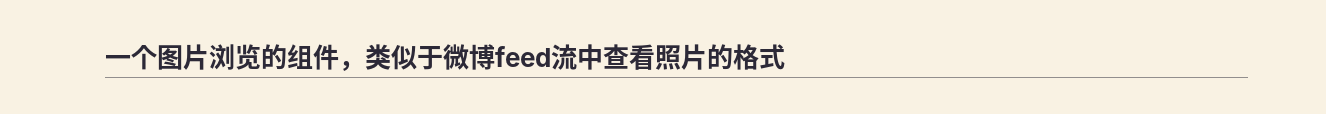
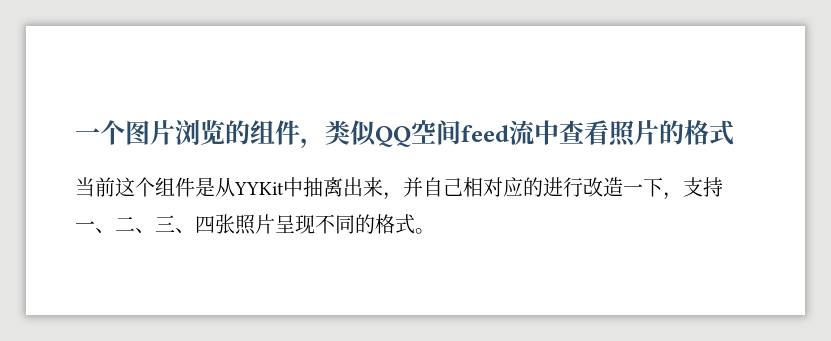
- 一个图片浏览的组件，类似于微博feed流中查看照片的格式
+ 一个图片浏览的组件，类似QQ空间feed流中查看照片的格式
+ 当前这个组件是从YYKit中抽离出来，并自己相对应的进行改造一下，支持一、二、三、四张照片呈现不同的格式。

